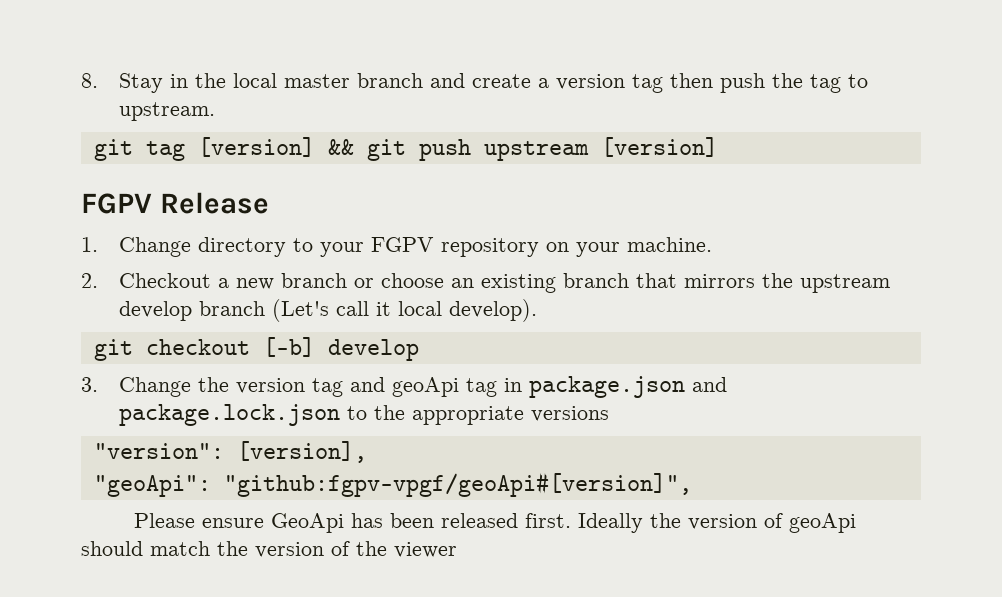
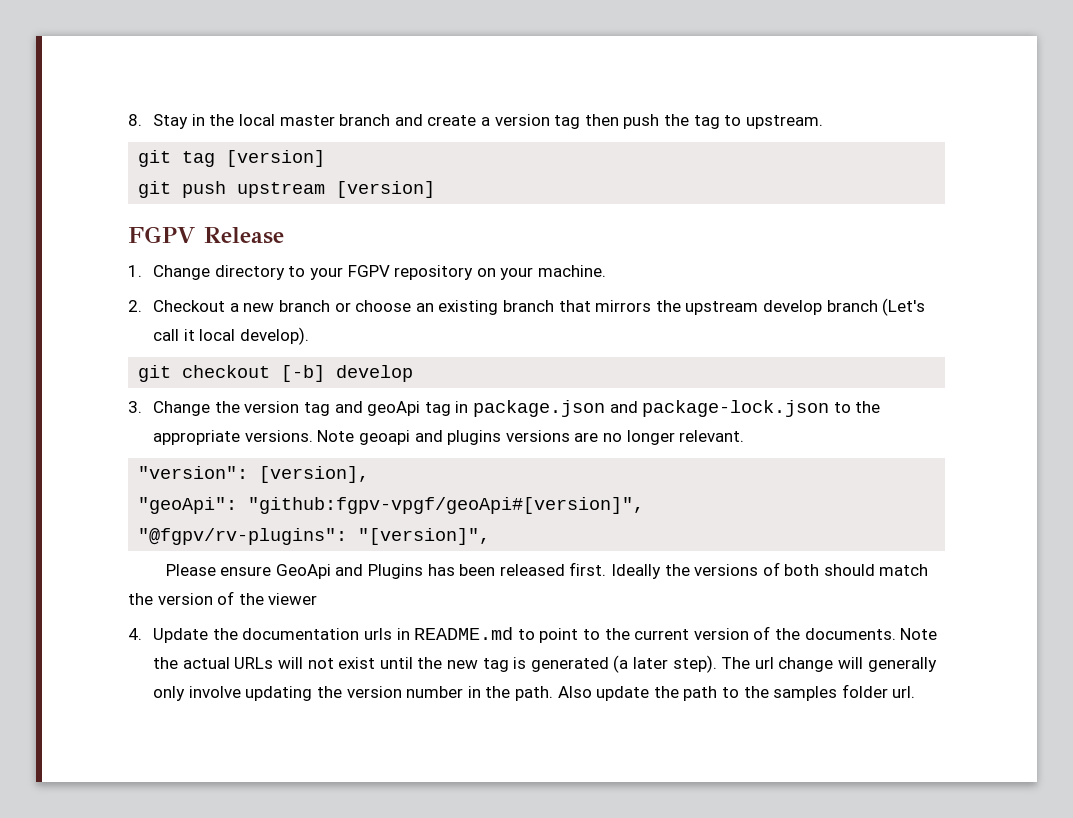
- git tag [version] && git push upstream [version]
+ git tag [version]
+ git push upstream [version]
- 3. Change the version tag and geoApi tag in package.json and package.lock.json to the appropriate versions
+ 3. Change the version tag and geoApi tag in package.json and package-lock.json to the appropriate versions. Note geoapi and plugins versions are no longer relevant.
+ "@fgpv/rv-plugins": "[version]",
- Please ensure GeoApi has been released first.
+ Please ensure GeoApi and Plugins has been released first.
- Ideally the version of geoApi should match the version of the viewer
+ Ideally the versions of both should match the version of the viewer
+ 4. Update the documentation urls in README.md to point to the current version of the documents. Note the actual URLs will not exist until the new tag is generated (a later step). The url change will generally only involve updating the version number in the path. Also update the path to the samples folder url.

